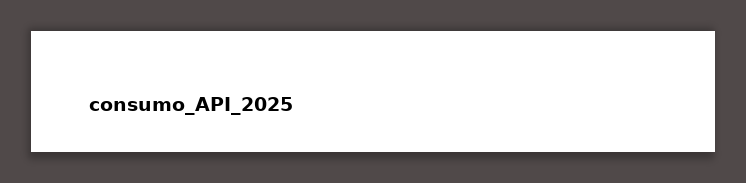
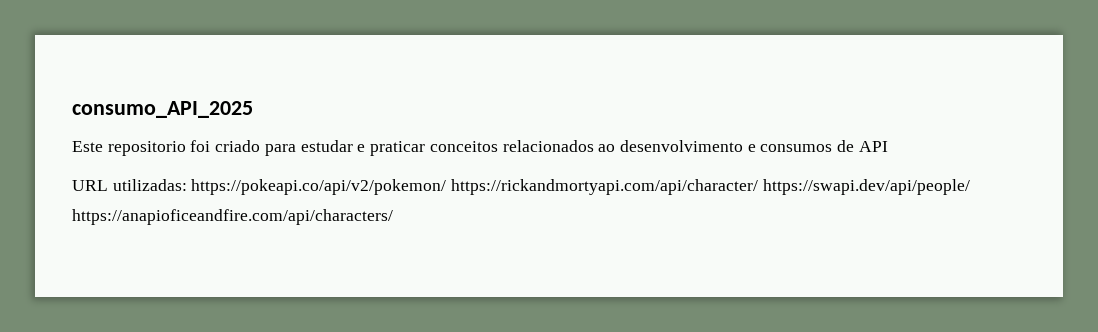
+ Este repositorio foi criado para estudar e praticar conceitos relacionados ao desenvolvimento e consumos de API
+ URL utilizadas: https://pokeapi.co/api/v2/pokemon/ https://rickandmortyapi.com/api/character/ https://swapi.dev/api/people/ https://anapioficeandfire.com/api/characters/

